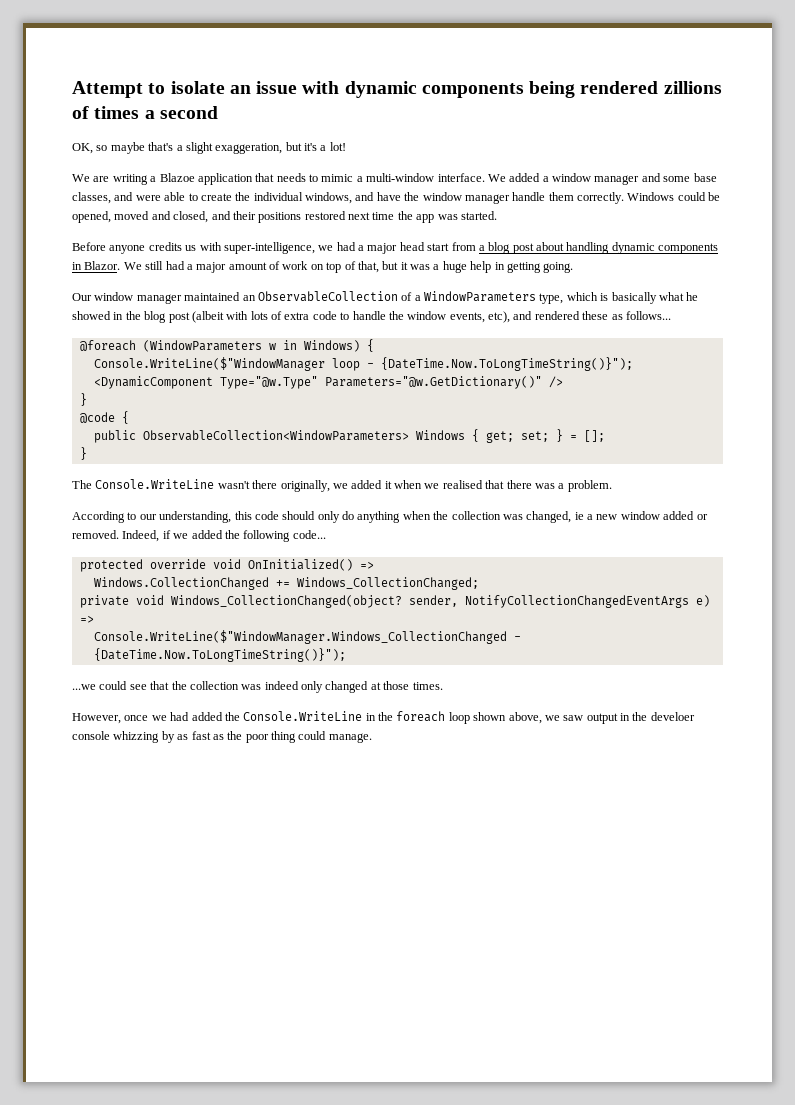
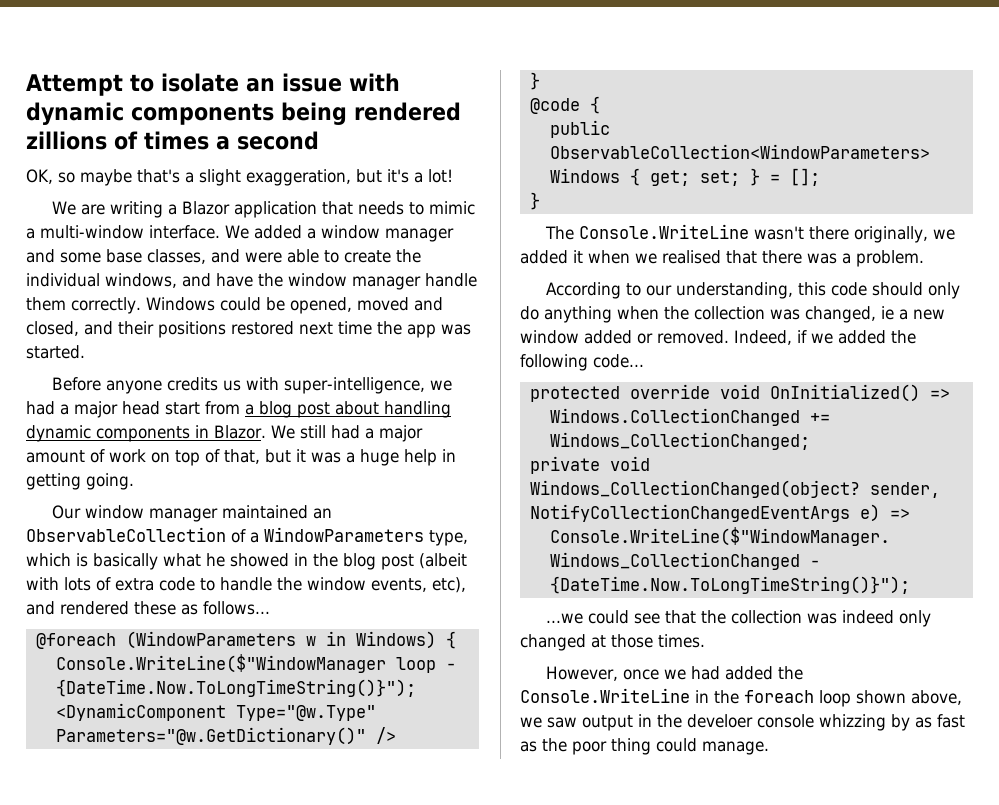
- We are writing a Blazoe application that needs to mimic a multi-window interface.
+ We are writing a Blazor application that needs to mimic a multi-window interface.

